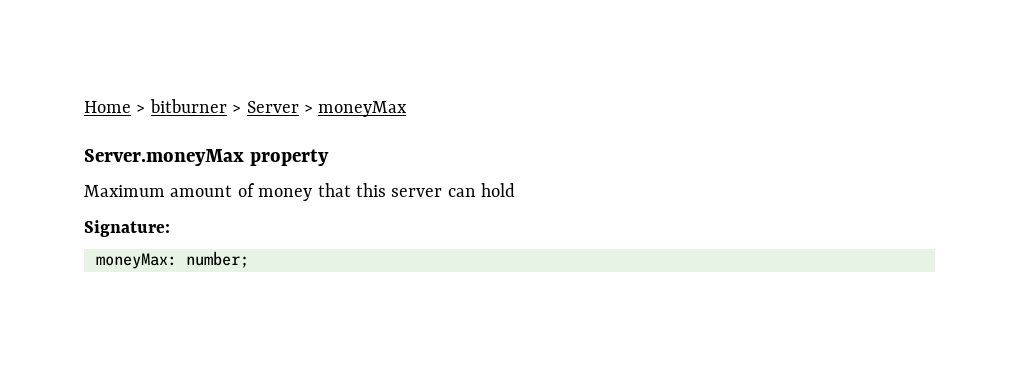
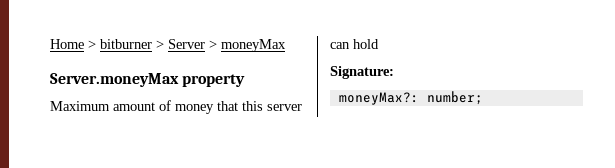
- moneyMax: number;
+ moneyMax?: number;

